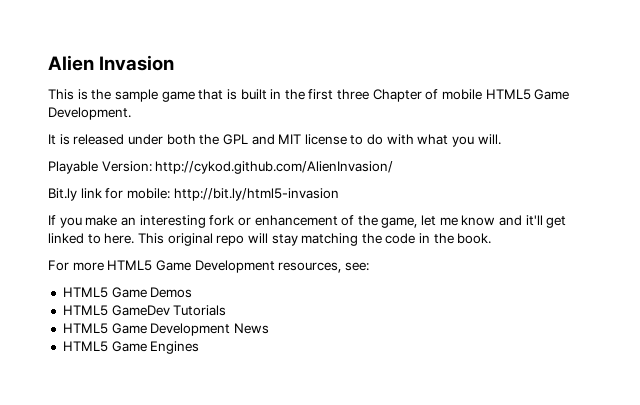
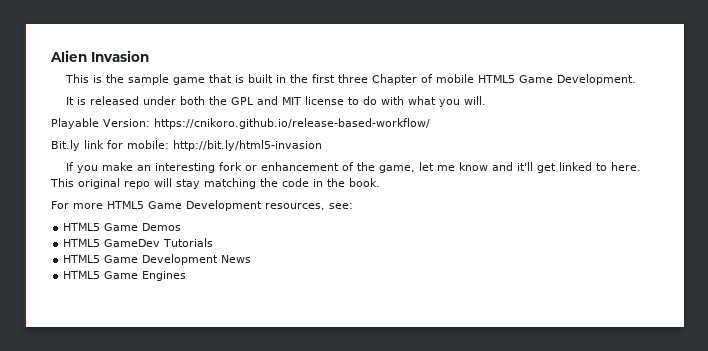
- Playable Version: http://cykod.github.com/AlienInvasion/
+ Playable Version: https://cnikoro.github.io/release-based-workflow/

